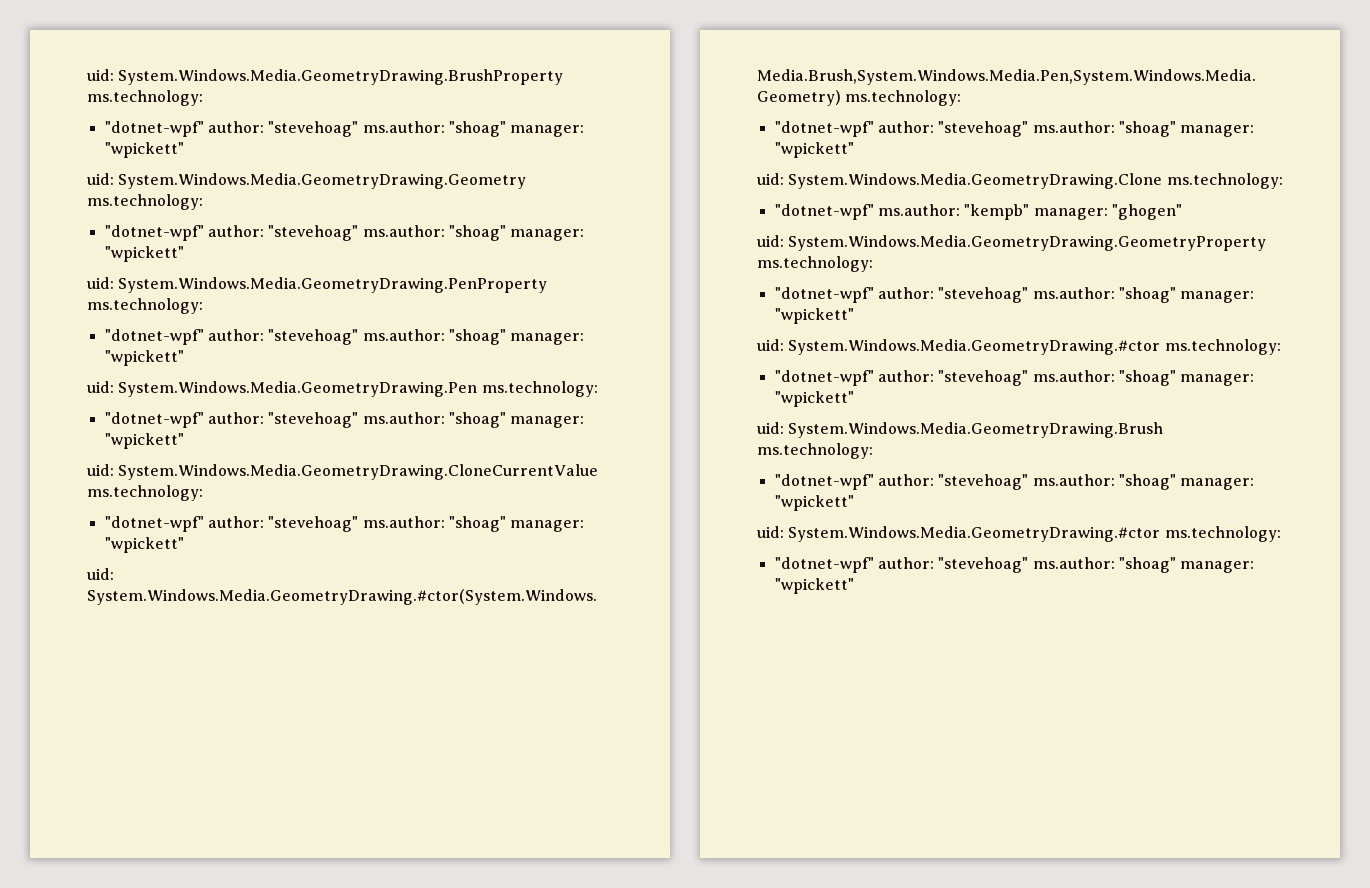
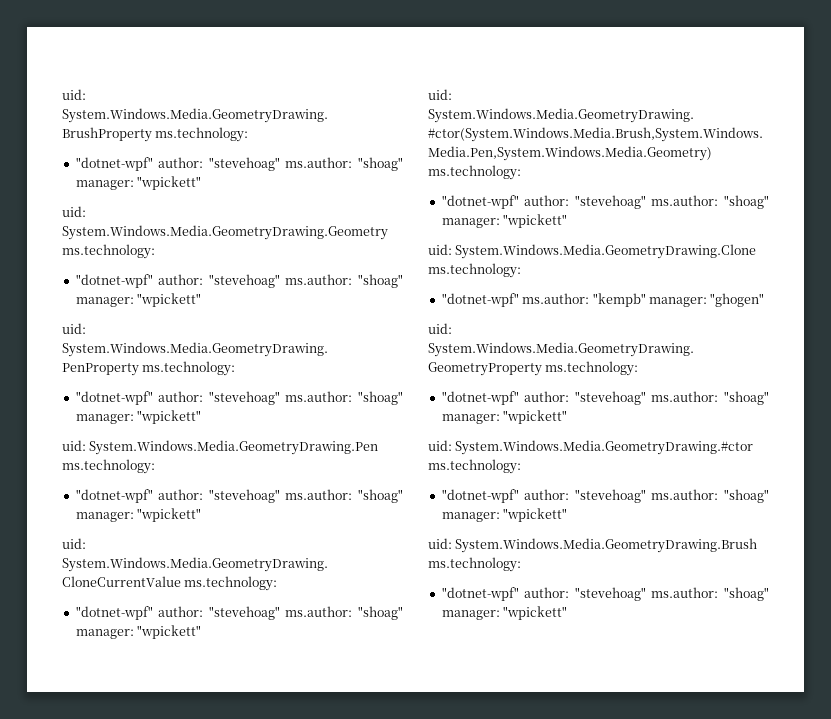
  uid: System.Windows.Media.GeometryDrawing.Brush ms.technology:
- "dotnet-wpf" author: "stevehoag" ms.author: "shoag" manager: "wpickett"
- uid: System.Windows.Media.GeometryDrawing.#ctor ms.technology:

